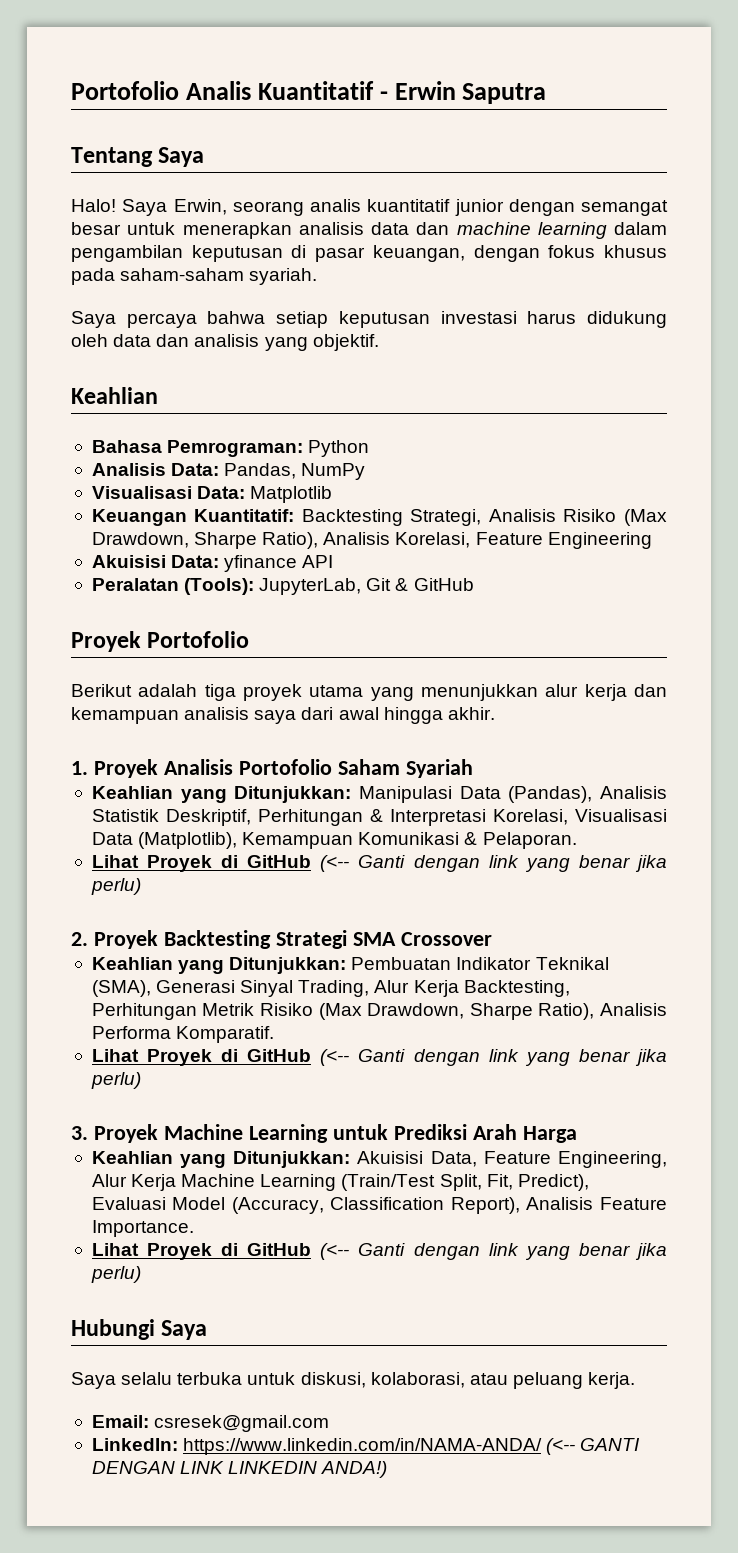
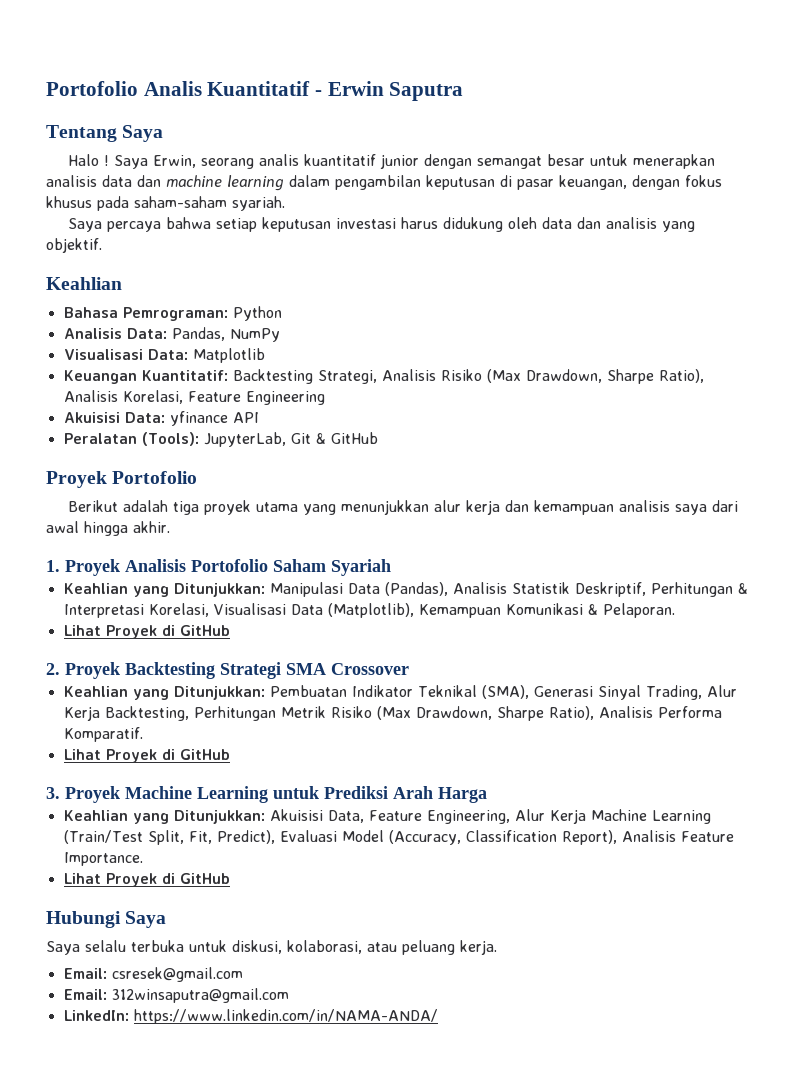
- Halo!
+ Halo !
  Keahlian yang Ditunjukkan: Manipulasi Data (Pandas), Analisis Statistik Deskriptif, Perhitungan & Interpretasi Korelasi, Visualisasi Data (Matplotlib), Kemampuan Komunikasi & Pelaporan.
- Lihat Proyek di GitHub (<-- Ganti dengan link yang benar jika perlu)
+ Lihat Proyek di GitHub
  Keahlian yang Ditunjukkan: Pembuatan Indikator Teknikal (SMA), Generasi Sinyal Trading, Alur Kerja Backtesting, Perhitungan Metrik Risiko (Max Drawdown, Sharpe Ratio), Analisis Performa Komparatif.
- Lihat Proyek di GitHub (<-- Ganti dengan link yang benar jika perlu)
+ Lihat Proyek di GitHub
  Keahlian yang Ditunjukkan: Akuisisi Data, Feature Engineering, Alur Kerja Machine Learning (Train/Test Split, Fit, Predict), Evaluasi Model (Accuracy, Classification Report), Analisis Feature Importance.
- Lihat Proyek di GitHub (<-- Ganti dengan link yang benar jika perlu)
+ Lihat Proyek di GitHub
+ Email: 312winsaputra@gmail.com
- LinkedIn: https://www.linkedin.com/in/NAMA-ANDA/ (<-- GANTI DENGAN LINK LINKEDIN ANDA!)
+ LinkedIn: https://www.linkedin.com/in/NAMA-ANDA/

